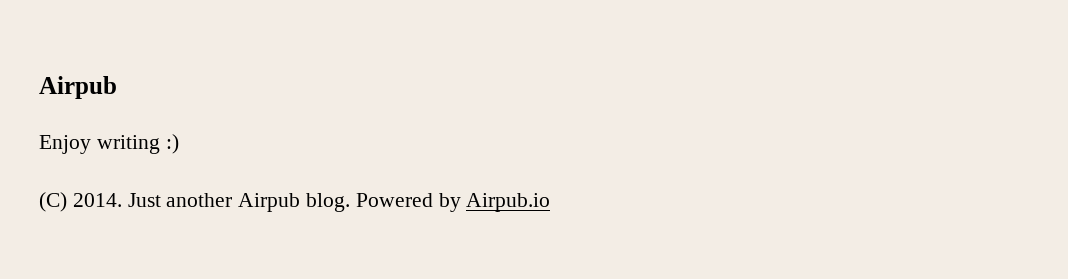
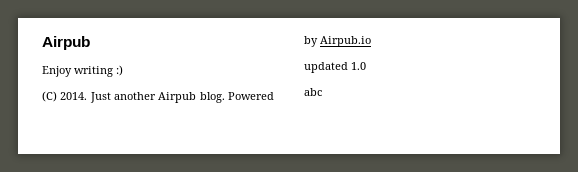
+ updated 1.0
+ abc

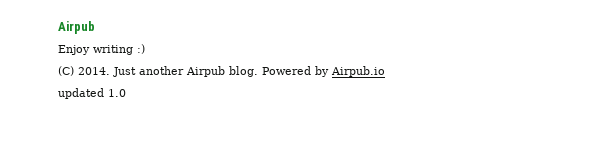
- abc

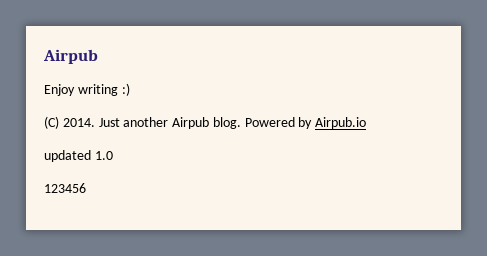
+ 123456

